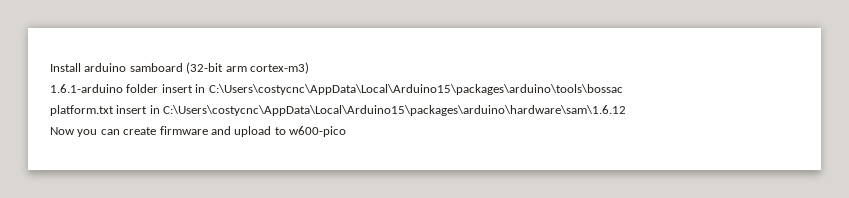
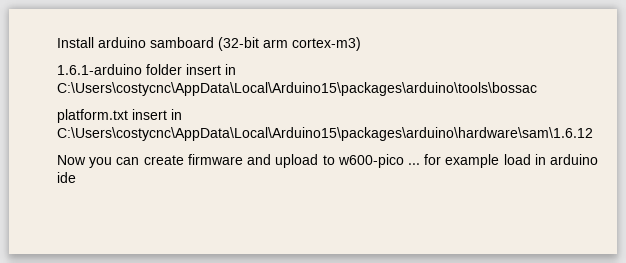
- Now you can create firmware and upload to w600-pico
+ Now you can create firmware and upload to w600-pico ... for example load in arduino ide

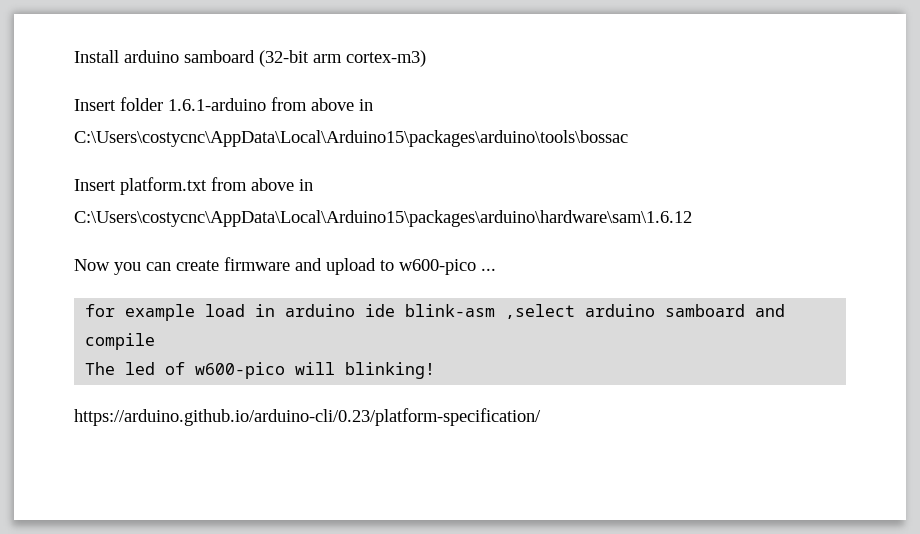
- 1.6.1-arduino folder insert in C:\Users\costycnc\AppData\Local\Arduino15\packages\arduino\tools\bossac
- platform.txt insert in C:\Users\costycnc\AppData\Local\Arduino15\packages\arduino\hardware\sam\1.6.12
+ Insert folder 1.6.1-arduino from above in C:\Users\costycnc\AppData\Local\Arduino15\packages\arduino\tools\bossac
+ Insert platform.txt from above in C:\Users\costycnc\AppData\Local\Arduino15\packages\arduino\hardware\sam\1.6.12
- Now you can create firmware and upload to w600-pico ... for example load in arduino ide
+ Now you can create firmware and upload to w600-pico ...
+ for example load in arduino ide blink-asm ,select arduino samboard and compile
+ The led of w600-pico will blinking!
+ https://arduino.github.io/arduino-cli/0.23/platform-specification/

